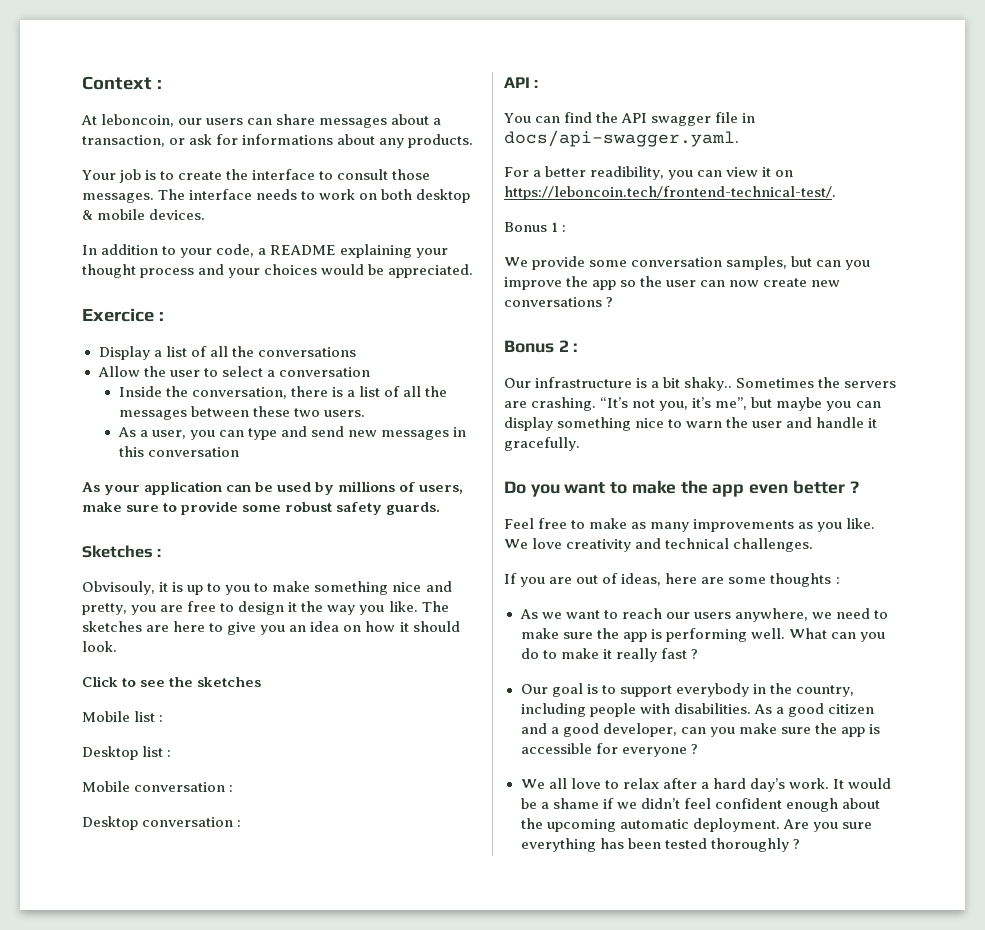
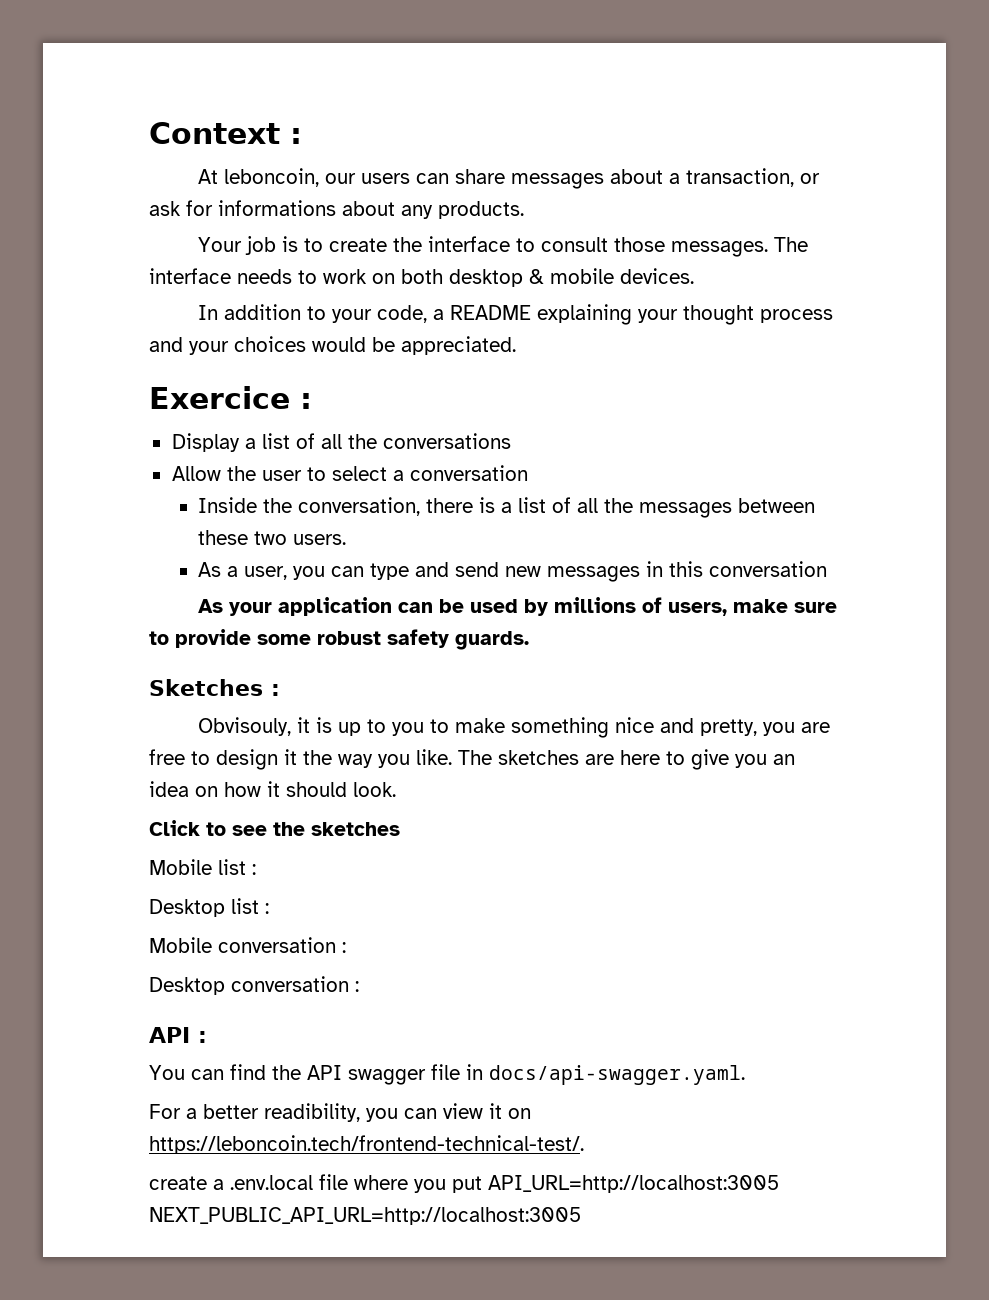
- Bonus 1 :
- We provide some conversation samples, but can you improve the app so the user can now create new conversations ?
- Bonus 2 :
- Our infrastructure is a bit shaky.. Sometimes the servers are crashing. “It’s not you, it’s me”, but maybe you can display something nice to warn the user and handle it gracefully.
- Do you want to make the app even better ?
- Feel free to make as many improvements as you like. We love creativity and technical challenges.
- If you are out of ideas, here are some thoughts :
- As we want to reach our users anywhere, we need to make sure the app is performing well. What can you do to make it really fast ?
- Our goal is to support everybody in the country, including people with disabilities. As a good citizen and a good developer, can you make sure the app is accessible for everyone ?
- We all love to relax after a hard day’s work. It would be a shame if we didn’t feel confident enough about the upcoming automatic deployment. Are you sure everything has been tested thoroughly ?
+ create a .env.local file where you put API_URL=http://localhost:3005 NEXT_PUBLIC_API_URL=http://localhost:3005

